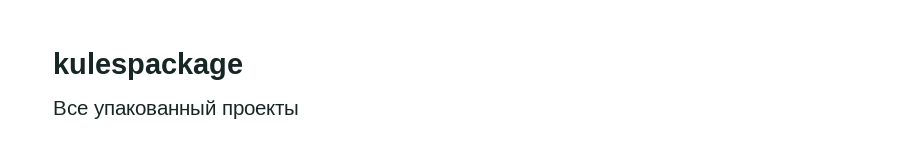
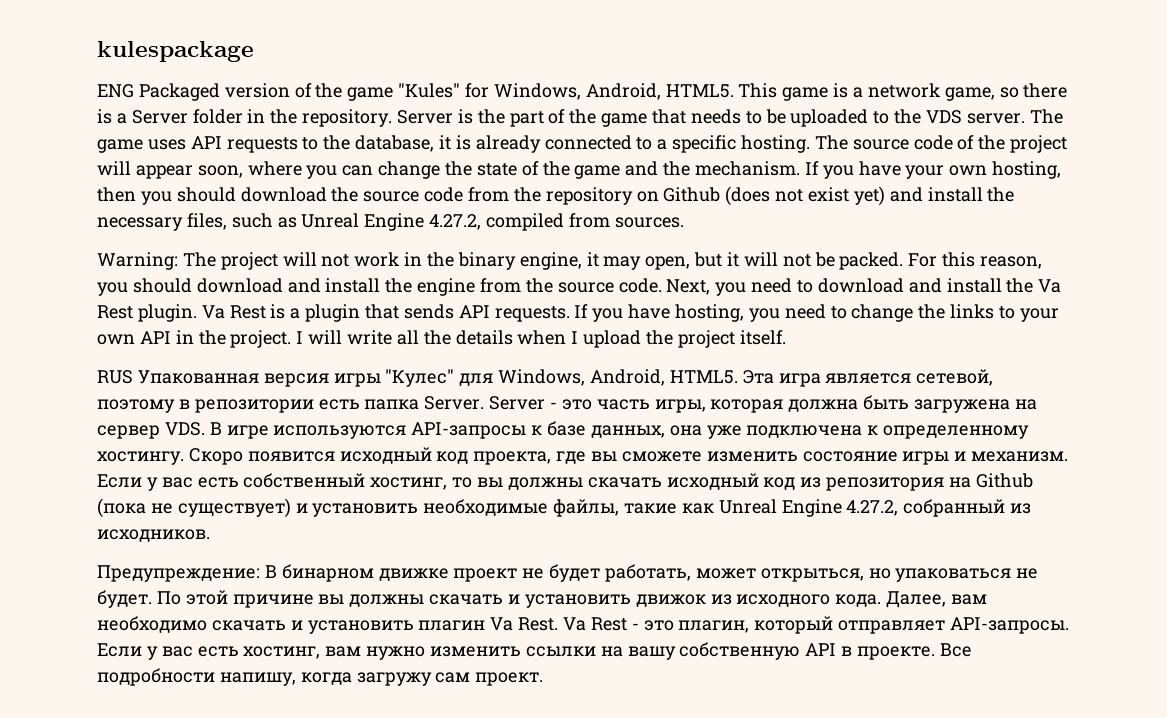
- Все упакованный проекты
+ ENG Packaged version of the game "Kules" for Windows, Android, HTML5. This game is a network game, so there is a Server folder in the repository. Server is the part of the game that needs to be uploaded to the VDS server. The game uses API requests to the database, it is already connected to a specific hosting. The source code of the project will appear soon, where you can change the state of the game and the mechanism. If you have your own hosting, then you should download the source code from the repository on Github (does not exist yet) and install the necessary files, such as Unreal Engine 4.27.2, compiled from sources.
+ Warning: The project will not work in the binary engine, it may open, but it will not be packed. For this reason, you should download and install the engine from the source code. Next, you need to download and install the Va Rest plugin. Va Rest is a plugin that sends API requests. If you have hosting, you need to change the links to your own API in the project. I will write all the details when I upload the project itself.
+ RUS Упакованная версия игры "Кулес" для Windows, Android, HTML5. Эта игра является сетевой, поэтому в репозитории есть папка Server. Server - это часть игры, которая должна быть загружена на сервер VDS. В игре используются API-запросы к базе данных, она уже подключена к определенному хостингу. Скоро появится исходный код проекта, где вы сможете изменить состояние игры и механизм. Если у вас есть собственный хостинг, то вы должны скачать исходный код из репозитория на Github (пока не существует) и установить необходимые файлы, такие как Unreal Engine 4.27.2, собранный из исходников.
+ Предупреждение: В бинарном движке проект не будет работать, может открыться, но упаковаться не будет. По этой причине вы должны скачать и установить движок из исходного кода. Далее, вам необходимо скачать и установить плагин Va Rest. Va Rest - это плагин, который отправляет API-запросы. Если у вас есть хостинг, вам нужно изменить ссылки на вашу собственную API в проекте. Все подробности напишу, когда загружу сам проект.

